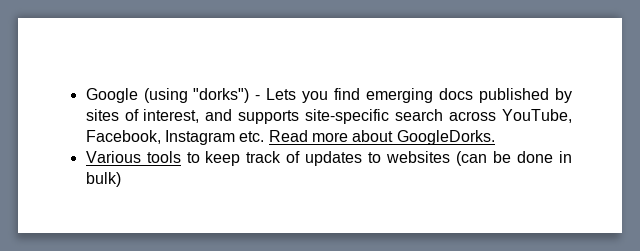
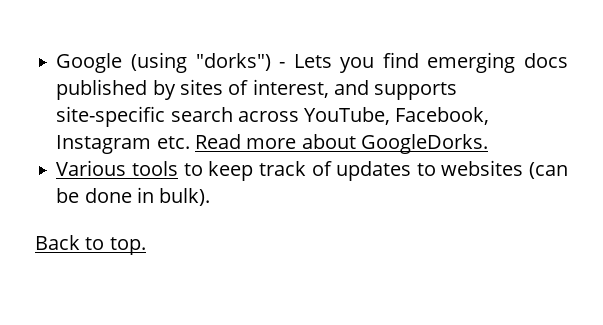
- Various tools to keep track of updates to websites (can be done in bulk)
+ Various tools to keep track of updates to websites (can be done in bulk).
+ Back to top.

